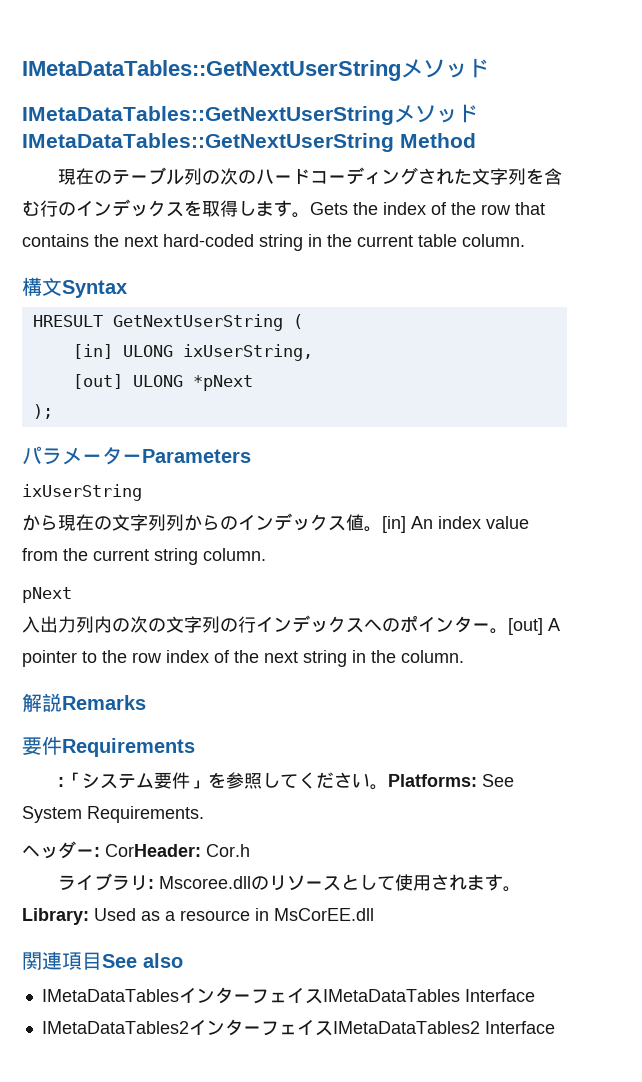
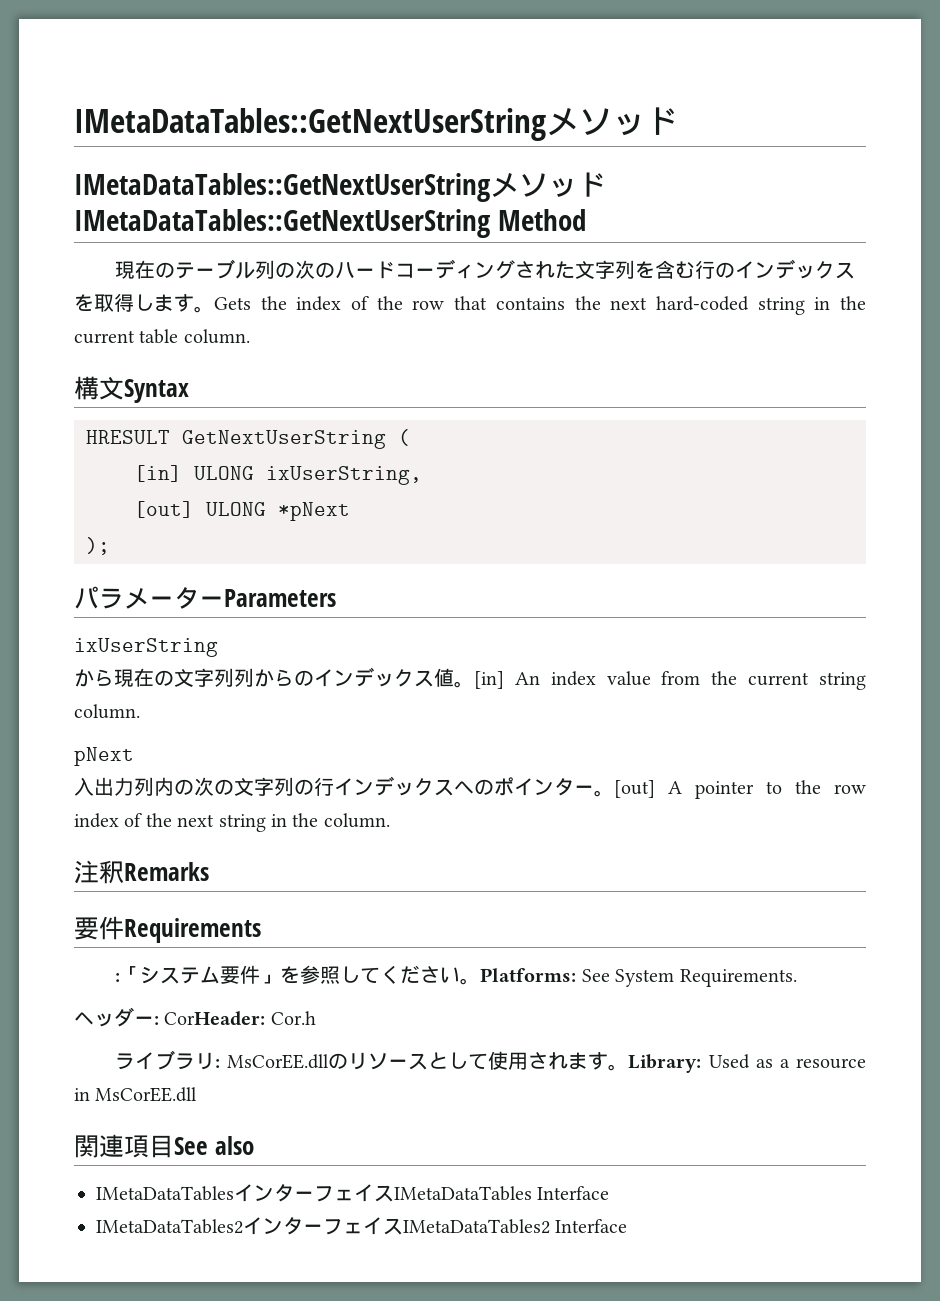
- 解説Remarks
+ 注釈Remarks
- ライブラリ: Mscoree.dllのリソースとして使用されます。
+ ライブラリ: MsCorEE.dllのリソースとして使用されます。

